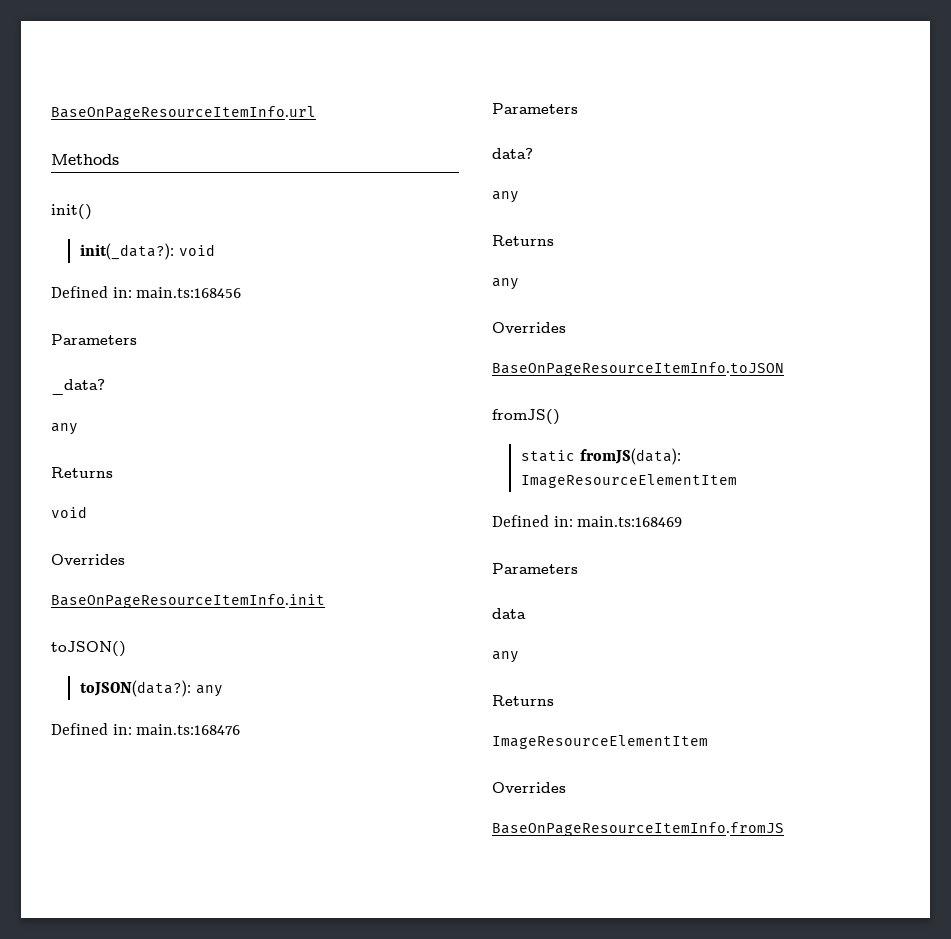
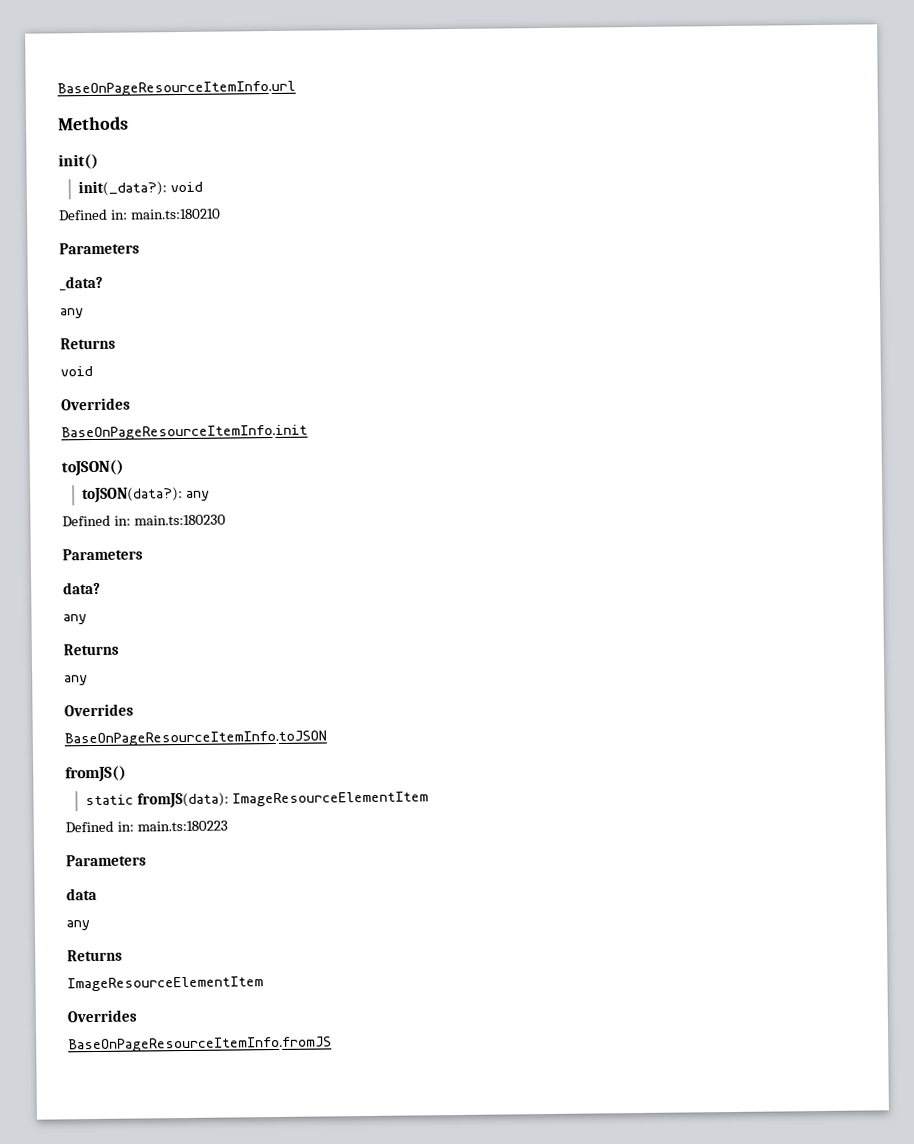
- Defined in: main.ts:168456
+ Defined in: main.ts:180210
- Defined in: main.ts:168476
+ Defined in: main.ts:180230
- Defined in: main.ts:168469
+ Defined in: main.ts:180223

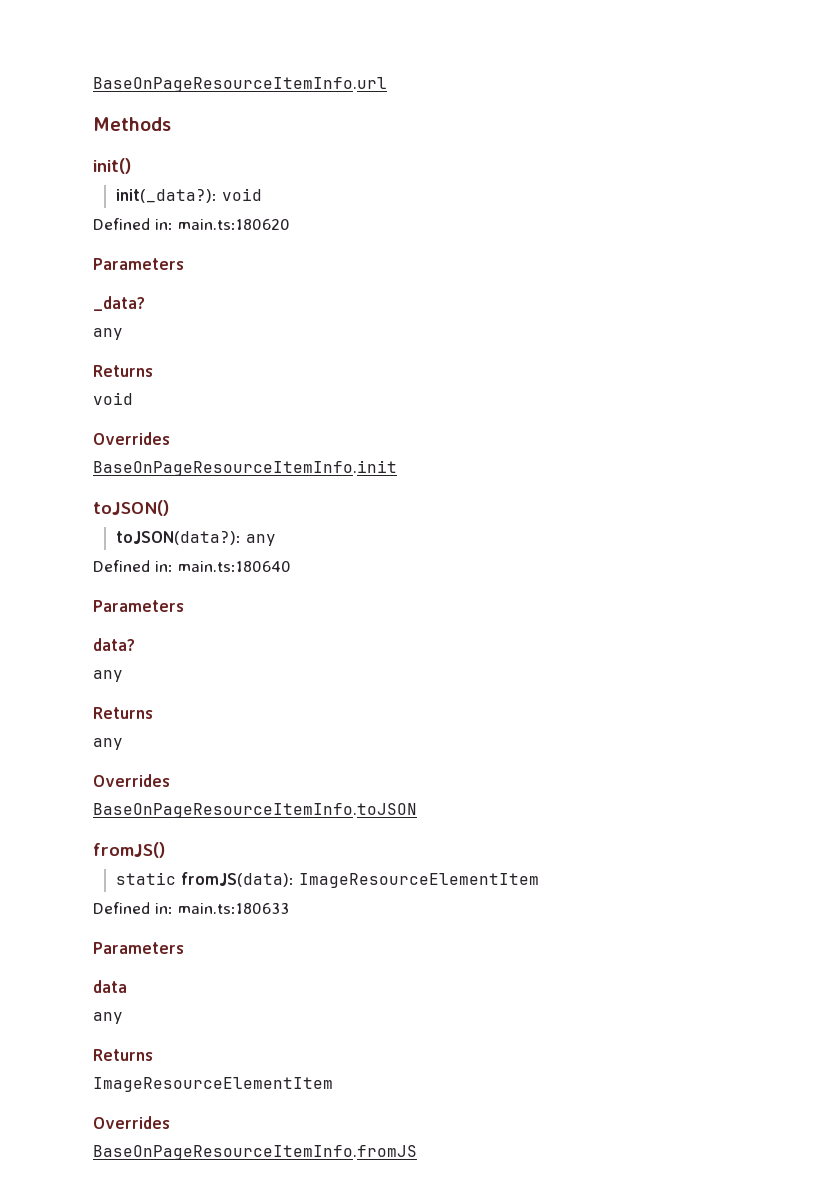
- Defined in: main.ts:180210
+ Defined in: main.ts:180620
- Defined in: main.ts:180230
+ Defined in: main.ts:180640
- Defined in: main.ts:180223
+ Defined in: main.ts:180633

